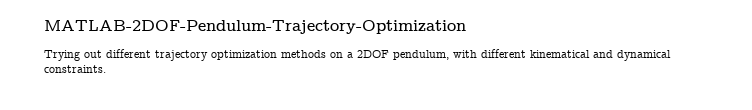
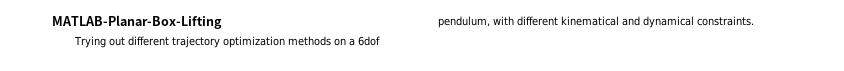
- MATLAB-2DOF-Pendulum-Trajectory-Optimization
+ MATLAB-Planar-Box-Lifting
- Trying out different trajectory optimization methods on a 2DOF pendulum, with different kinematical and dynamical constraints.
+ Trying out different trajectory optimization methods on a 6dof pendulum, with different kinematical and dynamical constraints.

